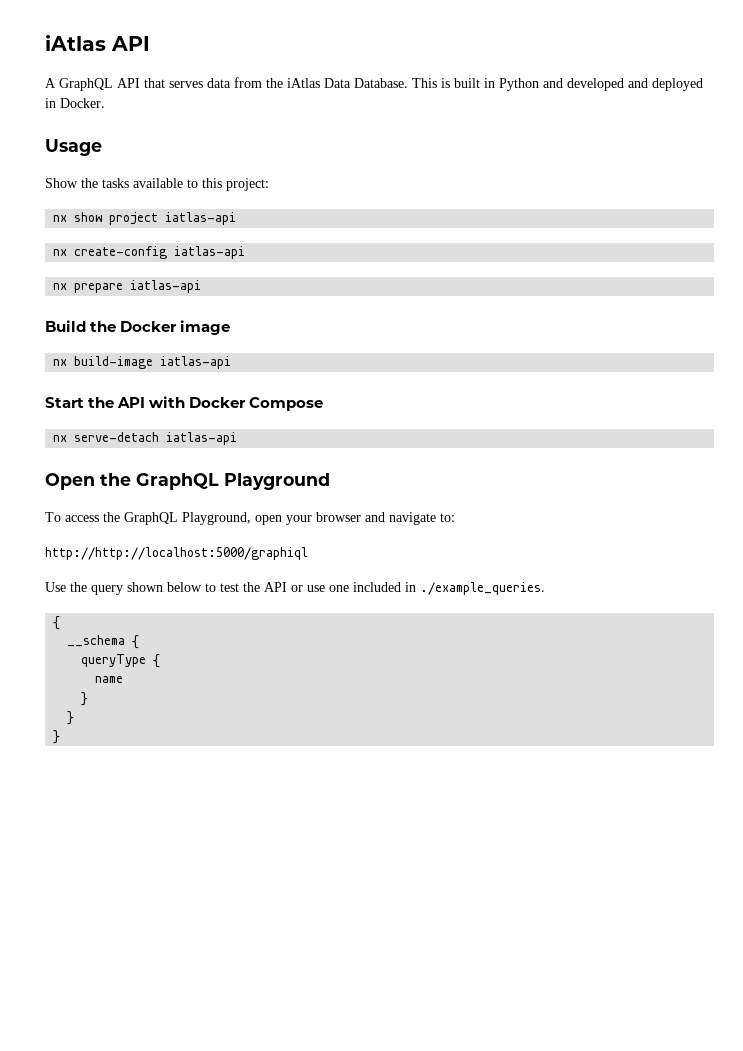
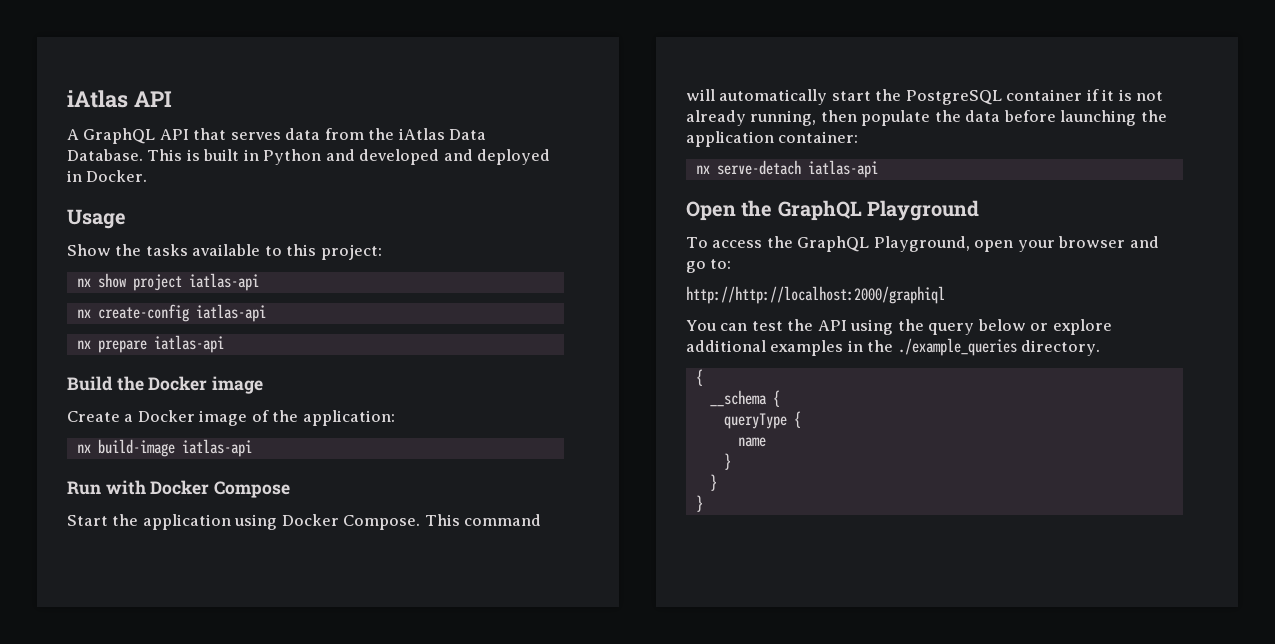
+ Create a Docker image of the application:
- Start the API with Docker Compose
+ Run with Docker Compose
+ Start the application using Docker Compose. This command will automatically start the PostgreSQL container if it is not already running, then populate the data before launching the application container:
- To access the GraphQL Playground, open your browser and navigate to:
+ To access the GraphQL Playground, open your browser and go to:
- http://http://localhost:5000/graphiql
- Use the query shown below to test the API or use one included in ./example_queries.
+ http://http://localhost:2000/graphiql
+ You can test the API using the query below or explore additional examples in the ./example_queries directory.

